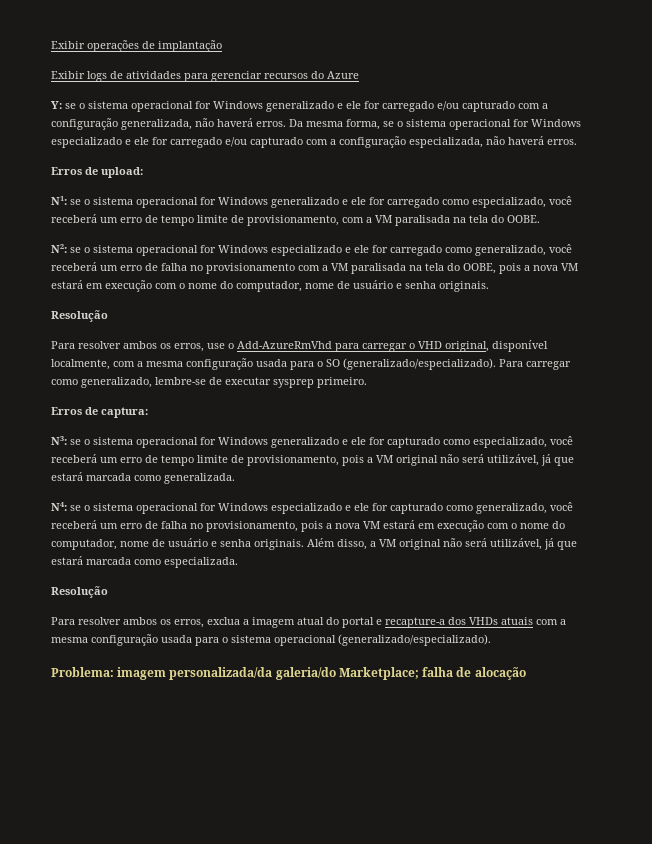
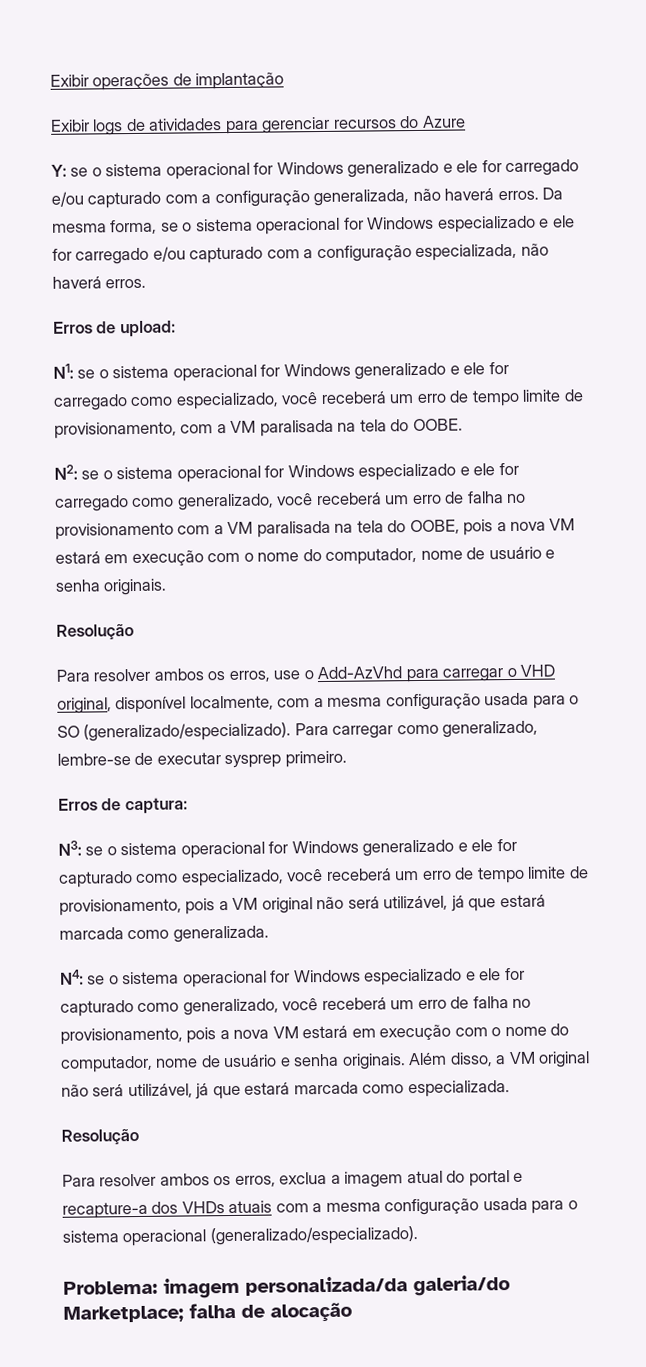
- Para resolver ambos os erros, use o Add-AzureRmVhd para carregar o VHD original, disponível localmente, com a mesma configuração usada para o SO (generalizado/especializado).
+ Para resolver ambos os erros, use o Add-AzVhd para carregar o VHD original, disponível localmente, com a mesma configuração usada para o SO (generalizado/especializado).

